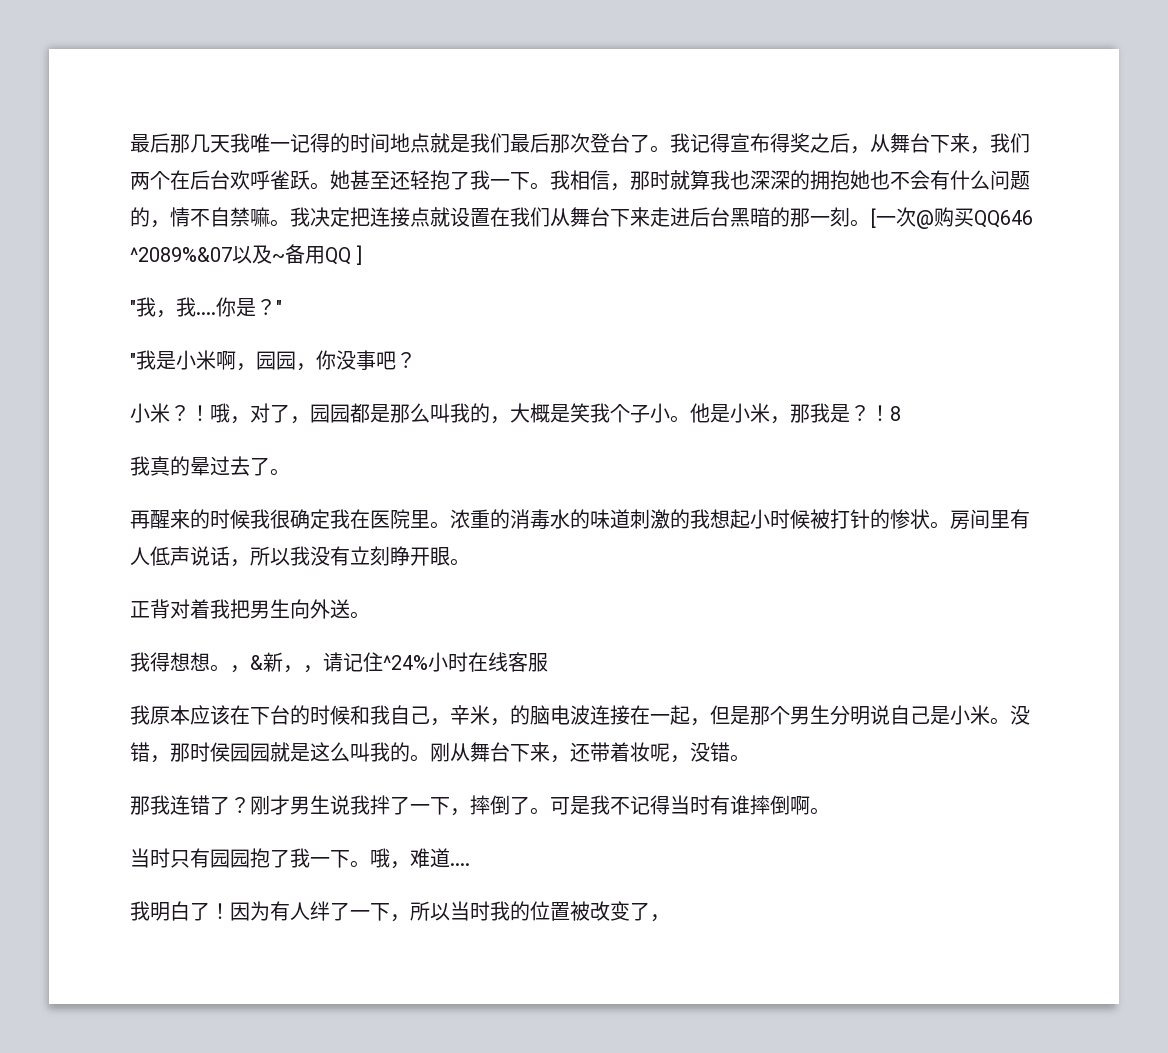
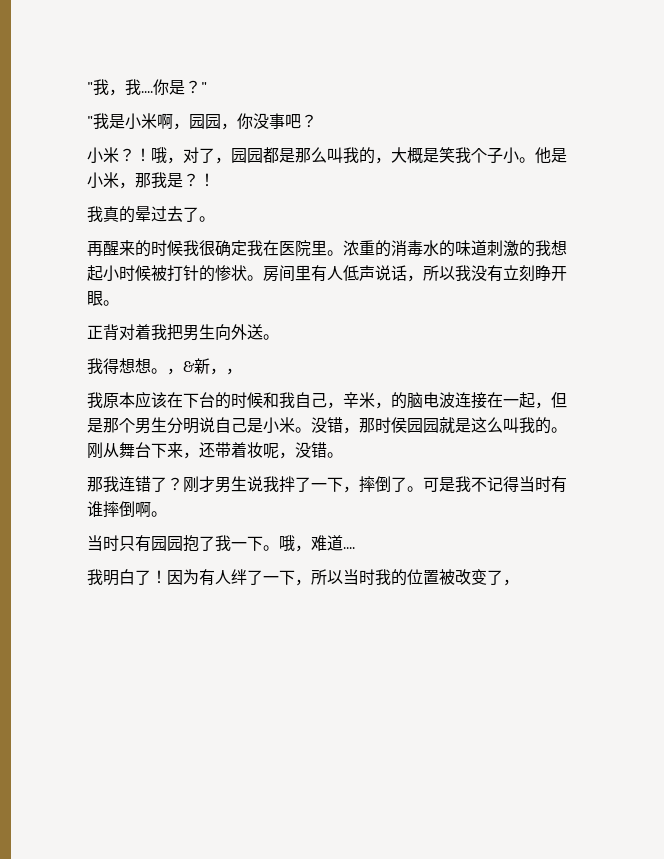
- 最后那几天我唯一记得的时间地点就是我们最后那次登台了。我记得宣布得奖之后，从舞台下来，我们两个在后台欢呼雀跃。她甚至还轻抱了我一下。我相信，那时就算我也深深的拥抱她也不会有什么问题的，情不自禁嘛。我决定把连接点就设置在我们从舞台下来走进后台黑暗的那一刻。[一次@购买QQ646 ^2089%&07以及~备用QQ ]
- 8
- ，&新，，请记住^24%小时在线客服
+ ，&新，，

